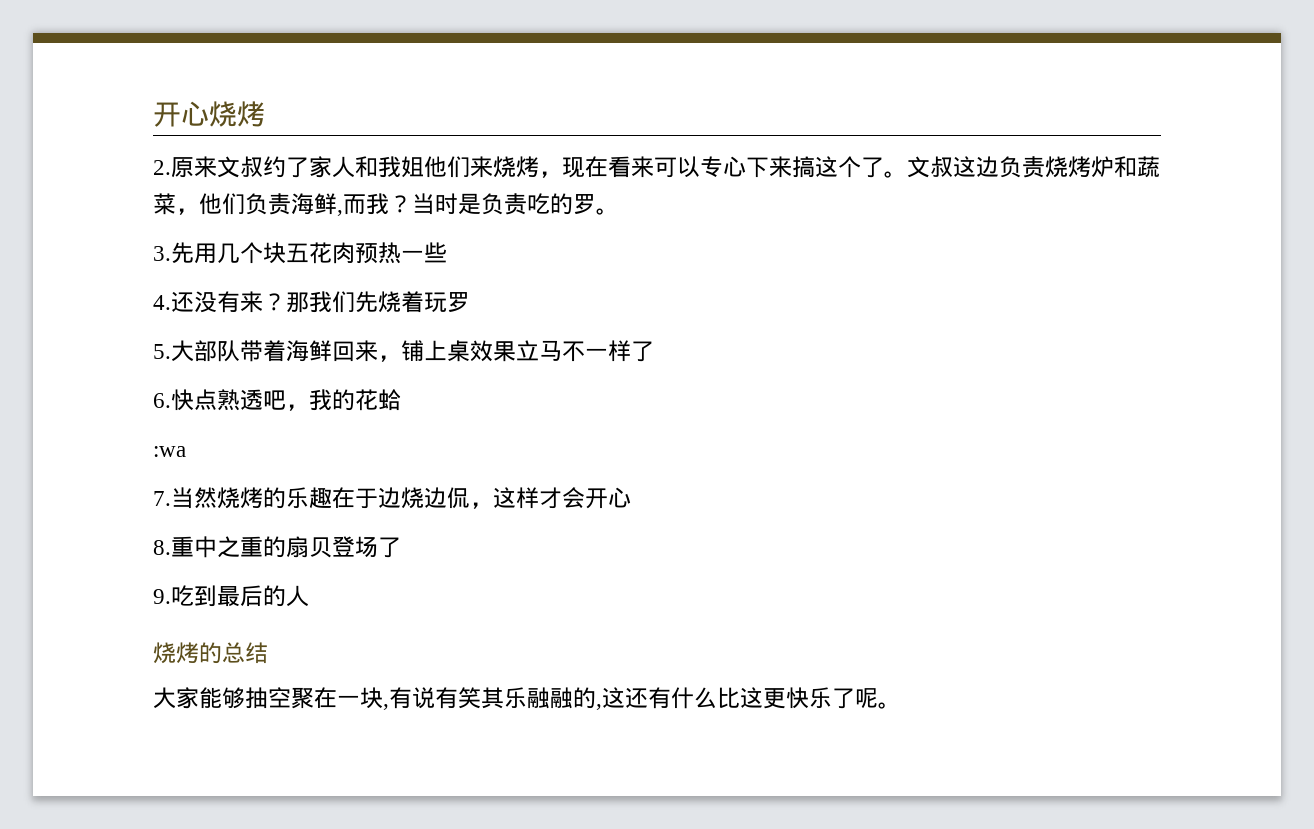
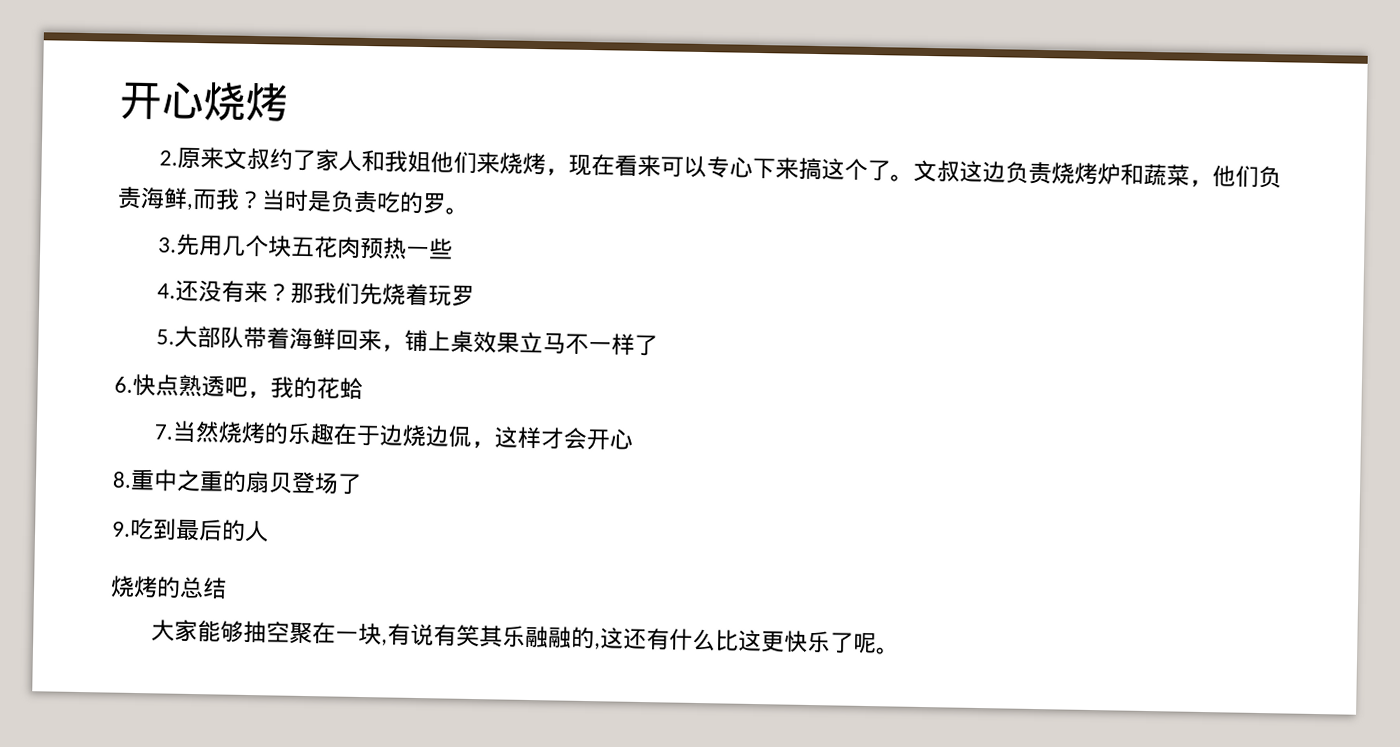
- :wa

